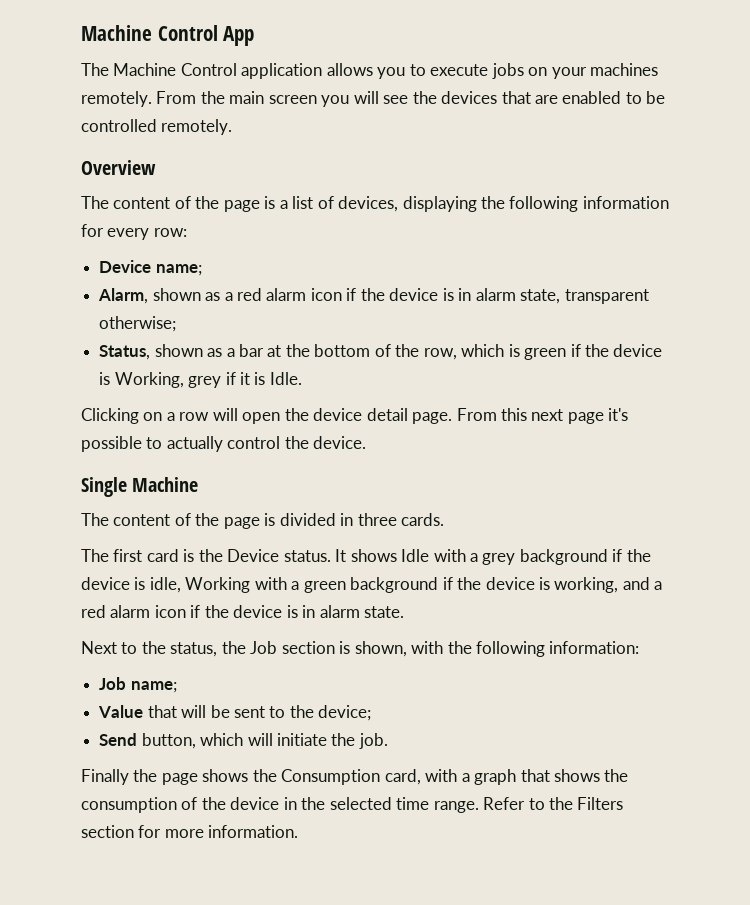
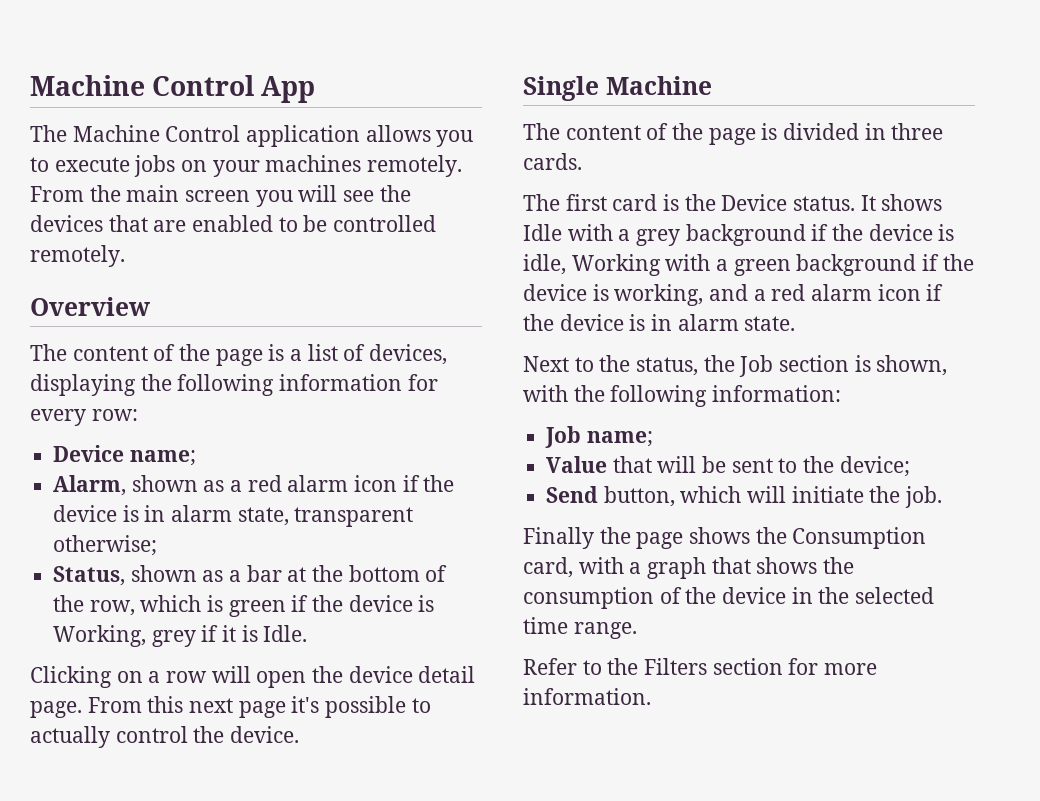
- Finally the page shows the Consumption card, with a graph that shows the consumption of the device in the selected time range. Refer to the Filters section for more information.
+ Finally the page shows the Consumption card, with a graph that shows the consumption of the device in the selected time range.
+ Refer to the Filters section for more information.

